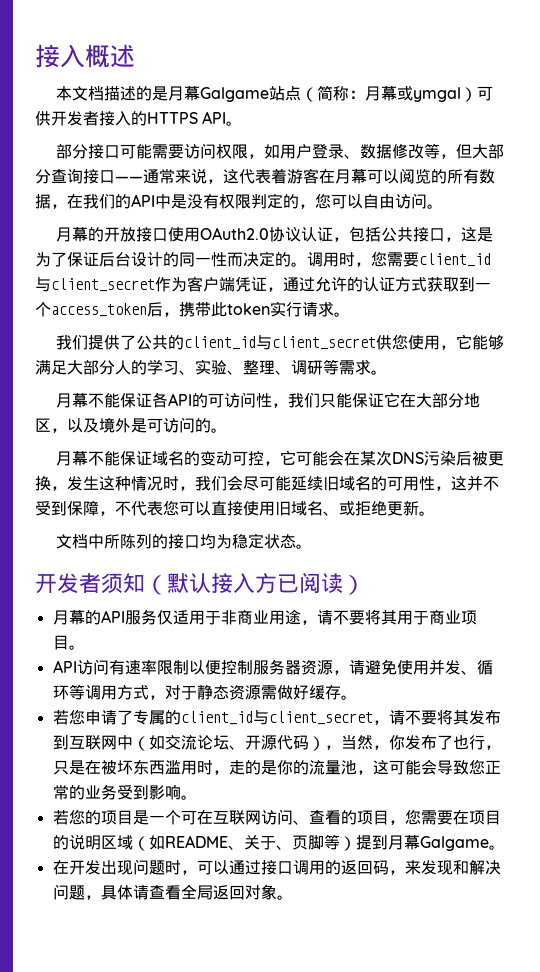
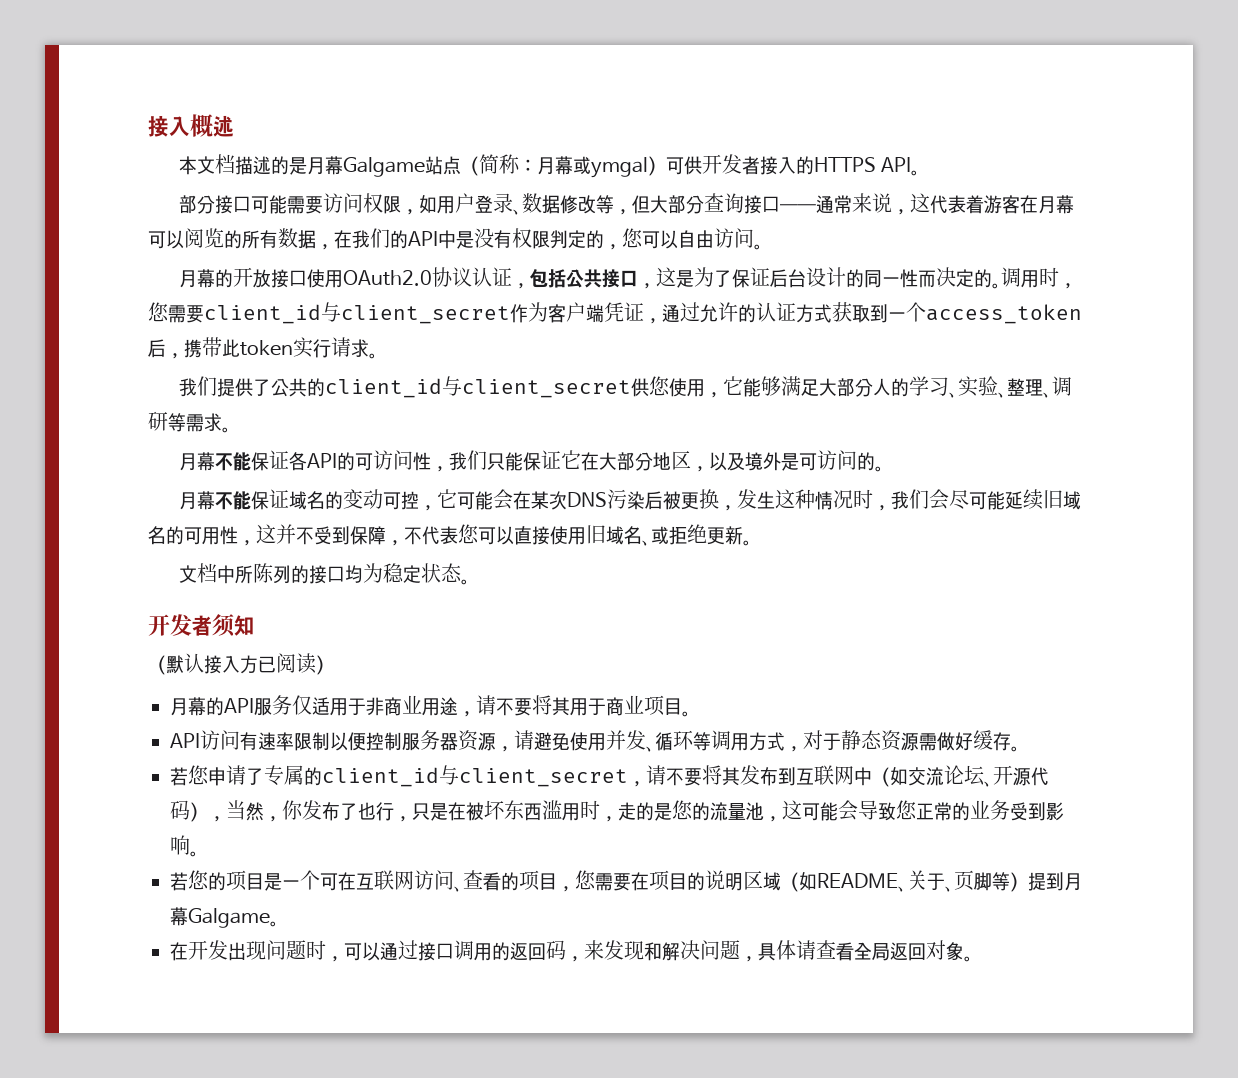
- 开发者须知（默认接入方已阅读）
+ 开发者须知
+ （默认接入方已阅读）
- 若您申请了专属的client_id与client_secret，请不要将其发布到互联网中（如交流论坛、开源代码），当然，你发布了也行，只是在被坏东西滥用时，走的是你的流量池，这可能会导致您正常的业务受到影响。
+ 若您申请了专属的client_id与client_secret，请不要将其发布到互联网中（如交流论坛、开源代码），当然，你发布了也行，只是在被坏东西滥用时，走的是您的流量池，这可能会导致您正常的业务受到影响。

